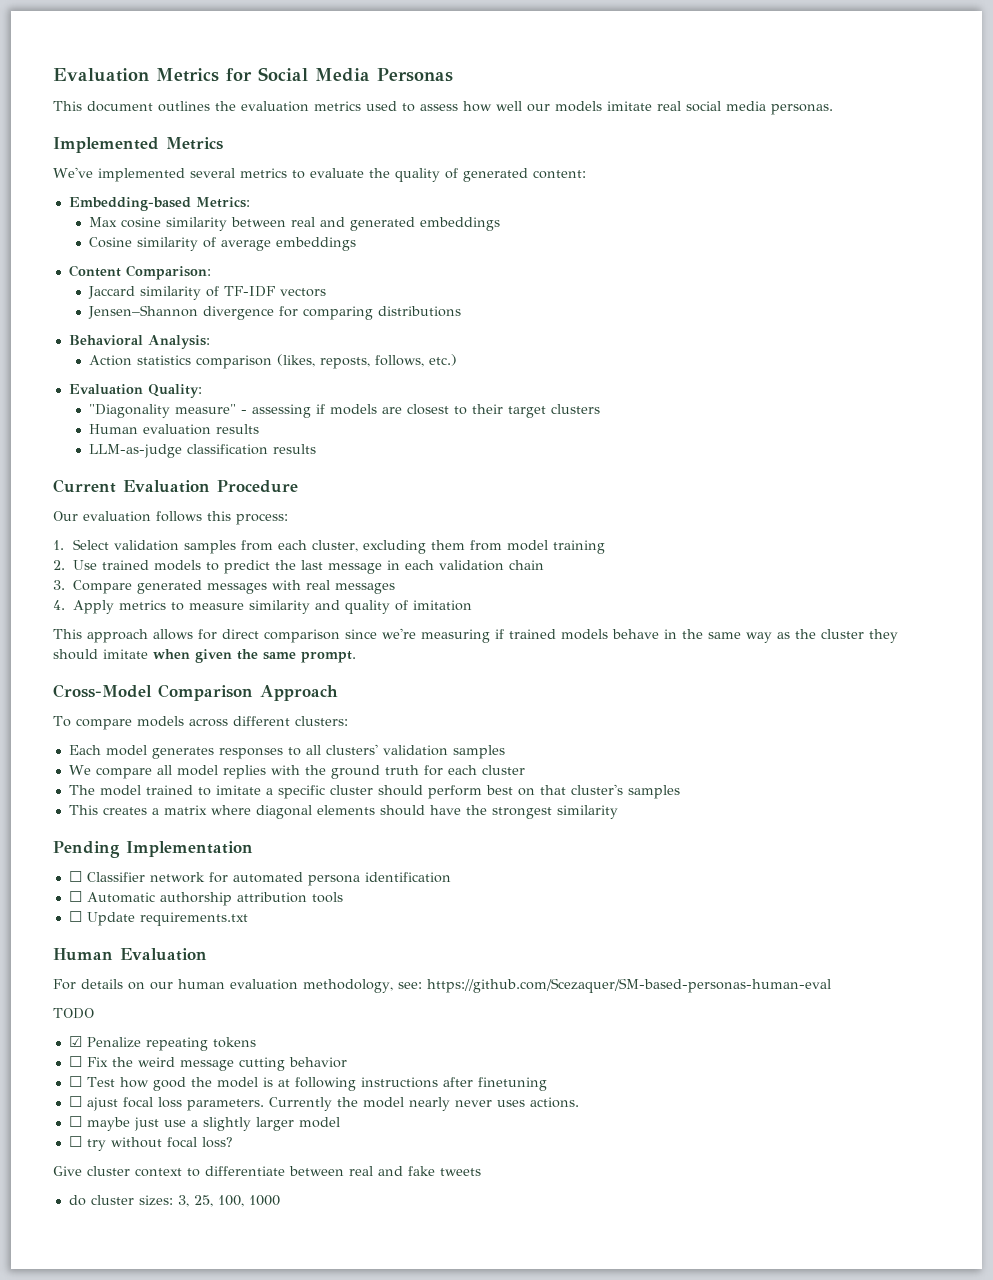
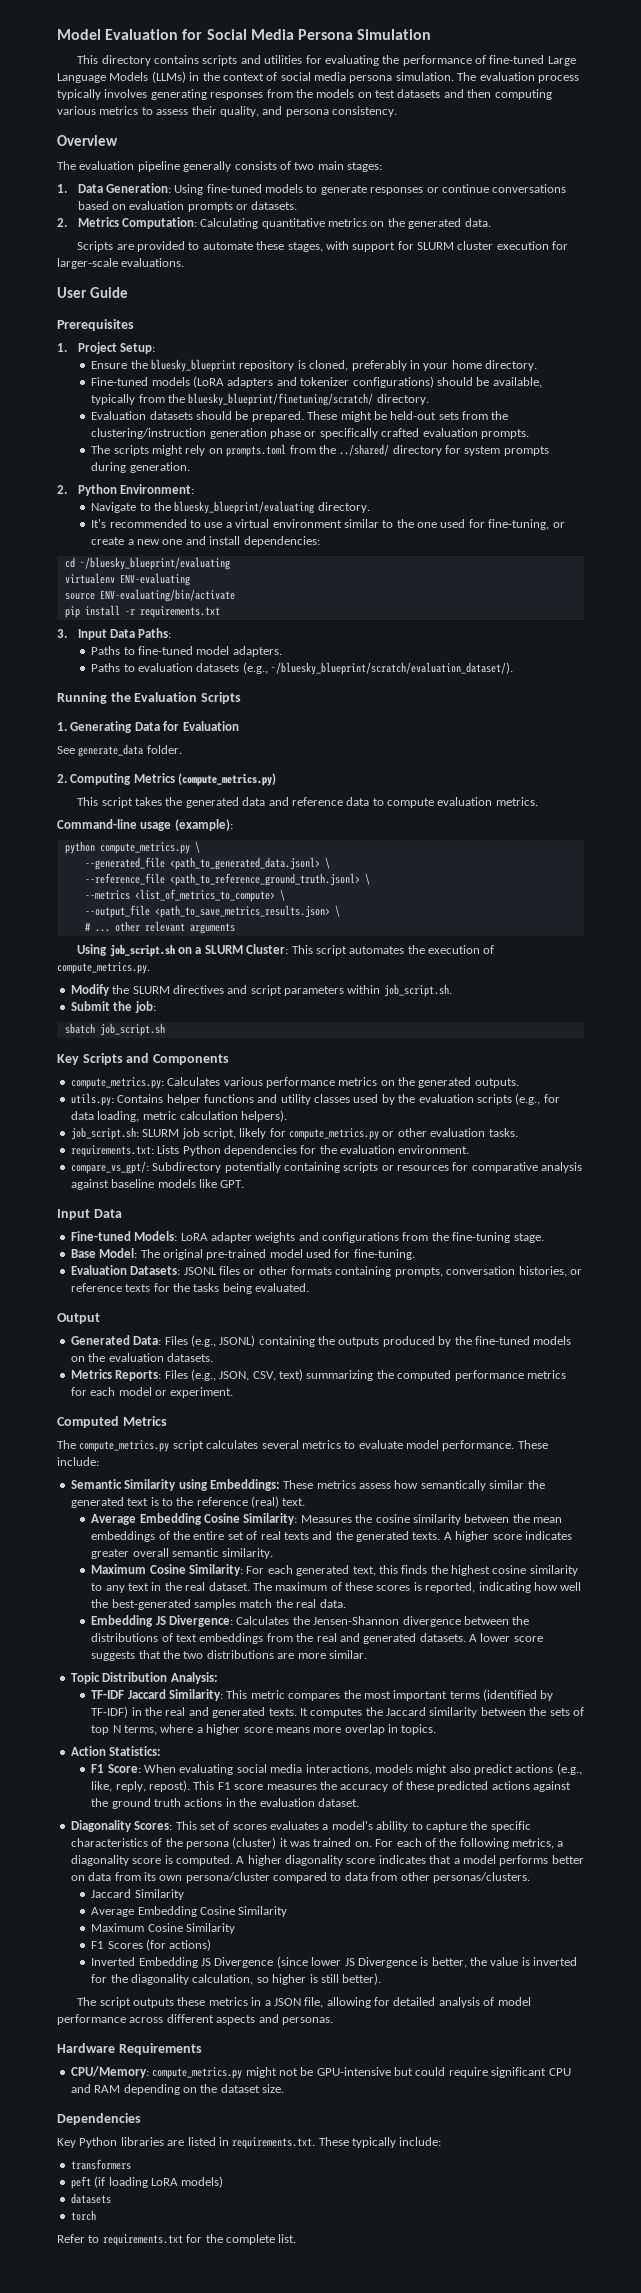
- Evaluation Metrics for Social Media Personas
- This document outlines the evaluation metrics used to assess how well our models imitate real social media personas.
- Implemented Metrics
- We've implemented several metrics to evaluate the quality of generated content:
- Embedding-based Metrics:
- Max cosine similarity between real and generated embeddings
- Cosine similarity of average embeddings
- Content Comparison:
- Jaccard similarity of TF-IDF vectors
- Jensen–Shannon divergence for comparing distributions
- Behavioral Analysis:
- Action statistics comparison (likes, reposts, follows, etc.)
- Evaluation Quality:
- "Diagonality measure" - assessing if models are closest to their target clusters
- Human evaluation results
- LLM-as-judge classification results
- Current Evaluation Procedure
- Our evaluation follows this process:
- 1. Select validation samples from each cluster, excluding them from model training
- 2. Use trained models to predict the last message in each validation chain
- 3. Compare generated messages with real messages
- 4. Apply metrics to measure similarity and quality of imitation
- This approach allows for direct comparison since we're measuring if trained models behave in the same way as the cluster they should imitate when given the same prompt.
- Cross-Model Comparison Approach
- To compare models across different clusters:
- Each model generates responses to all clusters' validation samples
- We compare all model replies with the ground truth for each cluster
- The model trained to imitate a specific cluster should perform best on that cluster's samples
- This creates a matrix where diagonal elements should have the strongest similarity
- Pending Implementation
- ☐ Classifier network for automated persona identification
- ☐ Automatic authorship attribution tools
- ☐ Update requirements.txt
- Human Evaluation
- For details on our human evaluation methodology, see: https://github.com/Scezaquer/SM-based-personas-human-eval
- TODO
- ☑ Penalize repeating tokens
- ☐ Fix the weird message cutting behavior
- ☐ Test how good the model is at following instructions after finetuning
- ☐ ajust focal loss parameters. Currently the model nearly never uses actions.
- ☐ maybe just use a slightly larger model
- ☐ try without focal loss?
- Give cluster context to differentiate between real and fake tweets
- do cluster sizes: 3, 25, 100, 1000
+ Model Evaluation for Social Media Persona Simulation
+ This directory contains scripts and utilities for evaluating the performance of fine-tuned Large Language Models (LLMs) in the context of social media persona simulation. The evaluation process typically involves generating responses from the models on test datasets and then computing various metrics to assess their quality, and persona consistency.
+ Overview
+ The evaluation pipeline generally consists of two main stages:
+ 1. Data Generation: Using fine-tuned models to generate responses or continue conversations based on evaluation prompts or datasets.
+ 2. Metrics Computation: Calculating quantitative metrics on the generated data.
+ Scripts are provided to automate these stages, with support for SLURM cluster execution for larger-scale evaluations.
+ User Guide
+ Prerequisites
+ 1. Project Setup:
+ Ensure the bluesky_blueprint repository is cloned, preferably in your home directory.
+ Fine-tuned models (LoRA adapters and tokenizer configurations) should be available, typically from the bluesky_blueprint/finetuning/scratch/ directory.
+ Evaluation datasets should be prepared. These might be held-out sets from the clustering/instruction generation phase or specifically crafted evaluation prompts.
+ The scripts might rely on prompts.toml from the ../shared/ directory for system prompts during generation.
+ 2. Python Environment:
+ Navigate to the bluesky_blueprint/evaluating directory.
+ It's recommended to use a virtual environment similar to the one used for fine-tuning, or create a new one and install dependencies:
+ cd ~/bluesky_blueprint/evaluating
+ virtualenv ENV-evaluating
+ source ENV-evaluating/bin/activate
+ pip install -r requirements.txt
+ 3. Input Data Paths:
+ Paths to fine-tuned model adapters.
+ Paths to evaluation datasets (e.g., ~/bluesky_blueprint/scratch/evaluation_dataset/).
+ Running the Evaluation Scripts
+ 1. Generating Data for Evaluation
+ See generate_data folder.
+ 2. Computing Metrics (compute_metrics.py)
+ This script takes the generated data and reference data to compute evaluation metrics.
+ Command-line usage (example):
+ python compute_metrics.py \
+ --generated_file <path_to_generated_data.jsonl> \
+ --reference_file <path_to_reference_ground_truth.jsonl> \
+ --metrics <list_of_metrics_to_compute> \
+ --output_file <path_to_save_metrics_results.json> \
+ # ... other relevant arguments
+ Using job_script.sh on a SLURM Cluster: This script automates the execution of compute_metrics.py.
+ Modify the SLURM directives and script parameters within job_script.sh.
+ Submit the job:
+ sbatch job_script.sh
+ Key Scripts and Components
+ compute_metrics.py: Calculates various performance metrics on the generated outputs.
+ utils.py: Contains helper functions and utility classes used by the evaluation scripts (e.g., for data loading, metric calculation helpers).
+ job_script.sh: SLURM job script, likely for compute_metrics.py or other evaluation tasks.
+ requirements.txt: Lists Python dependencies for the evaluation environment.
+ compare_vs_gpt/: Subdirectory potentially containing scripts or resources for comparative analysis against baseline models like GPT.
+ Input Data
+ Fine-tuned Models: LoRA adapter weights and configurations from the fine-tuning stage.
+ Base Model: The original pre-trained model used for fine-tuning.
+ Evaluation Datasets: JSONL files or other formats containing prompts, conversation histories, or reference texts for the tasks being evaluated.
+ Output
+ Generated Data: Files (e.g., JSONL) containing the outputs produced by the fine-tuned models on the evaluation datasets.
+ Metrics Reports: Files (e.g., JSON, CSV, text) summarizing the computed performance metrics for each model or experiment.
+ Computed Metrics
+ The compute_metrics.py script calculates several metrics to evaluate model performance. These include:
+ Semantic Similarity using Embeddings: These metrics assess how semantically similar the generated text is to the reference (real) text.
+ Average Embedding Cosine Similarity: Measures the cosine similarity between the mean embeddings of the entire set of real texts and the generated texts. A higher score indicates greater overall semantic similarity.
+ Maximum Cosine Similarity: For each generated text, this finds the highest cosine similarity to any text in the real dataset. The maximum of these scores is reported, indicating how well the best-generated samples match the real data.
+ Embedding JS Divergence: Calculates the Jensen-Shannon divergence between the distributions of text embeddings from the real and generated datasets. A lower score suggests that the two distributions are more similar.
+ Topic Distribution Analysis:
+ TF-IDF Jaccard Similarity: This metric compares the most important terms (identified by TF-IDF) in the real and generated texts. It computes the Jaccard similarity between the sets of top N terms, where a higher score means more overlap in topics.
+ Action Statistics:
+ F1 Score: When evaluating social media interactions, models might also predict actions (e.g., like, reply, repost). This F1 score measures the accuracy of these predicted actions against the ground truth actions in the evaluation dataset.
+ Diagonality Scores: This set of scores evaluates a model's ability to capture the specific characteristics of the persona (cluster) it was trained on. For each of the following metrics, a diagonality score is computed. A higher diagonality score indicates that a model performs better on data from its own persona/cluster compared to data from other personas/clusters.
+ Jaccard Similarity
+ Average Embedding Cosine Similarity
+ Maximum Cosine Similarity
+ F1 Scores (for actions)
+ Inverted Embedding JS Divergence (since lower JS Divergence is better, the value is inverted for the diagonality calculation, so higher is still better).
+ The script outputs these metrics in a JSON file, allowing for detailed analysis of model performance across different aspects and personas.
+ Hardware Requirements
+ CPU/Memory: compute_metrics.py might not be GPU-intensive but could require significant CPU and RAM depending on the dataset size.
+ Dependencies
+ Key Python libraries are listed in requirements.txt. These typically include:
+ transformers
+ peft (if loading LoRA models)
+ datasets
+ torch
+ Refer to requirements.txt for the complete list.

